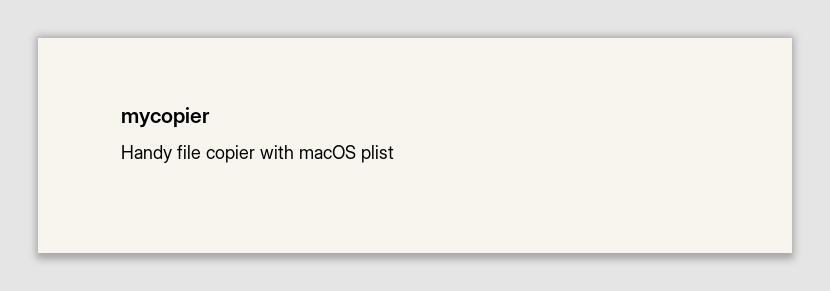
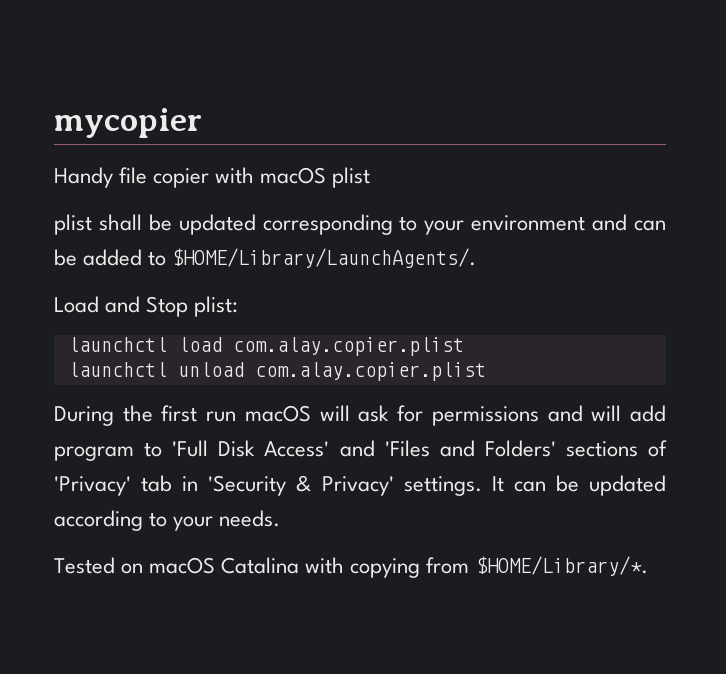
+ plist shall be updated corresponding to your environment and can be added to $HOME/Library/LaunchAgents/.
+ Load and Stop plist:
+ launchctl load com.alay.copier.plist
+ launchctl unload com.alay.copier.plist
+ During the first run macOS will ask for permissions and will add program to 'Full Disk Access' and 'Files and Folders' sections of 'Privacy' tab in 'Security & Privacy' settings. It can be updated according to your needs.
+ Tested on macOS Catalina with copying from $HOME/Library/*.

